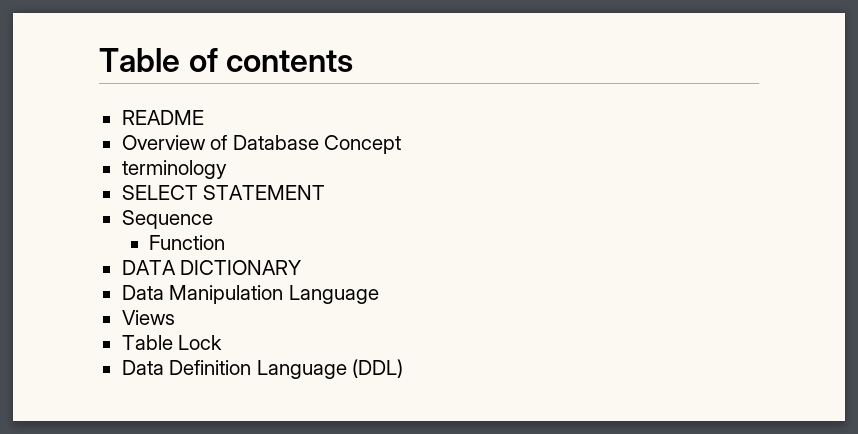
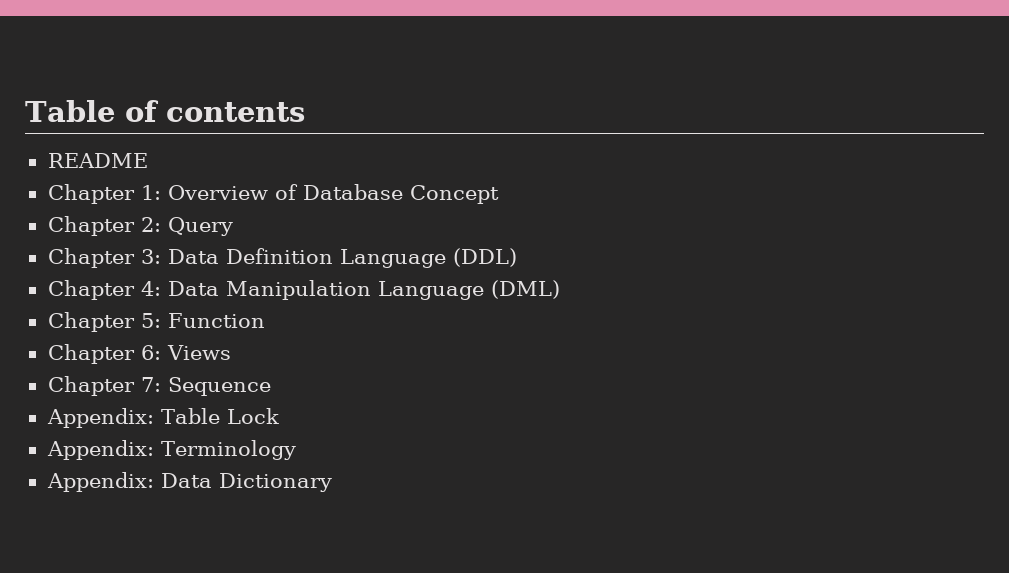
- Overview of Database Concept
+ Chapter 1: Overview of Database Concept
- terminology
- SELECT STATEMENT
- Sequence
- Function
- DATA DICTIONARY
- Data Manipulation Language
- Views
- Table Lock
- Data Definition Language (DDL)
+ Chapter 2: Query
+ Chapter 3: Data Definition Language (DDL)
+ Chapter 4: Data Manipulation Language (DML)
+ Chapter 5: Function
+ Chapter 6: Views
+ Chapter 7: Sequence
+ Appendix: Table Lock
+ Appendix: Terminology
+ Appendix: Data Dictionary

